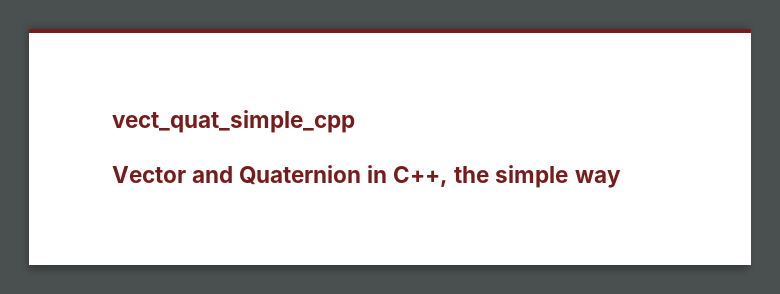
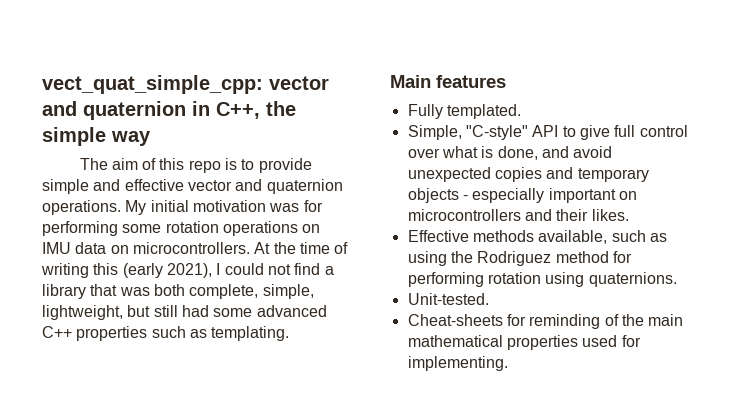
- vect_quat_simple_cpp
- Vector and Quaternion in C++, the simple way
+ vect_quat_simple_cpp: vector and quaternion in C++, the simple way
+ The aim of this repo is to provide simple and effective vector and quaternion operations. My initial motivation was for performing some rotation operations on IMU data on microcontrollers. At the time of writing this (early 2021), I could not find a library that was both complete, simple, lightweight, but still had some advanced C++ properties such as templating.
+ Main features
+ Fully templated.
+ Simple, "C-style" API to give full control over what is done, and avoid unexpected copies and temporary objects - especially important on microcontrollers and their likes.
+ Effective methods available, such as using the Rodriguez method for performing rotation using quaternions.
+ Unit-tested.
+ Cheat-sheets for reminding of the main mathematical properties used for implementing.

